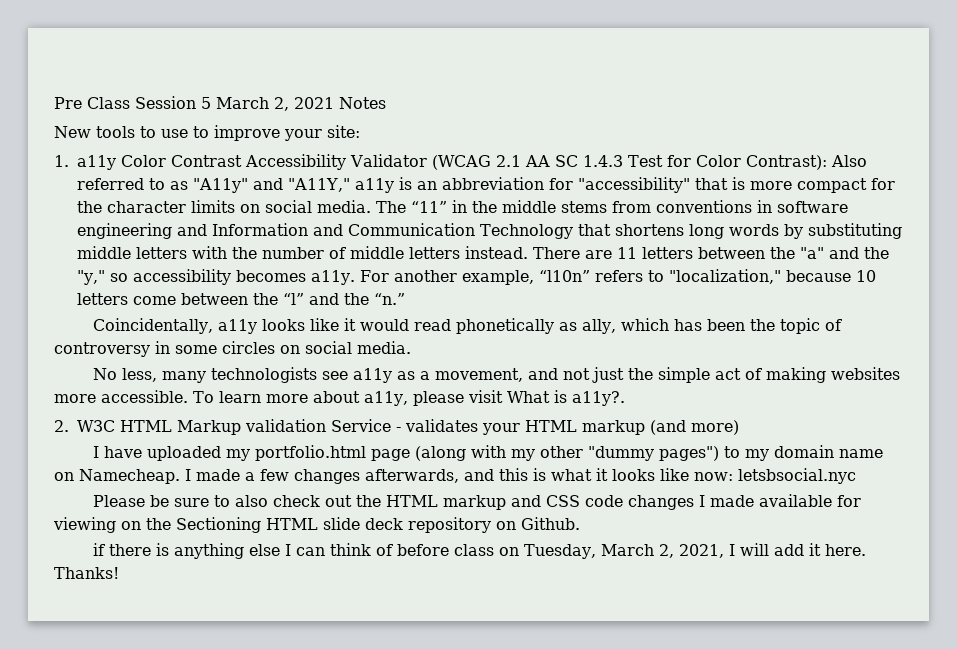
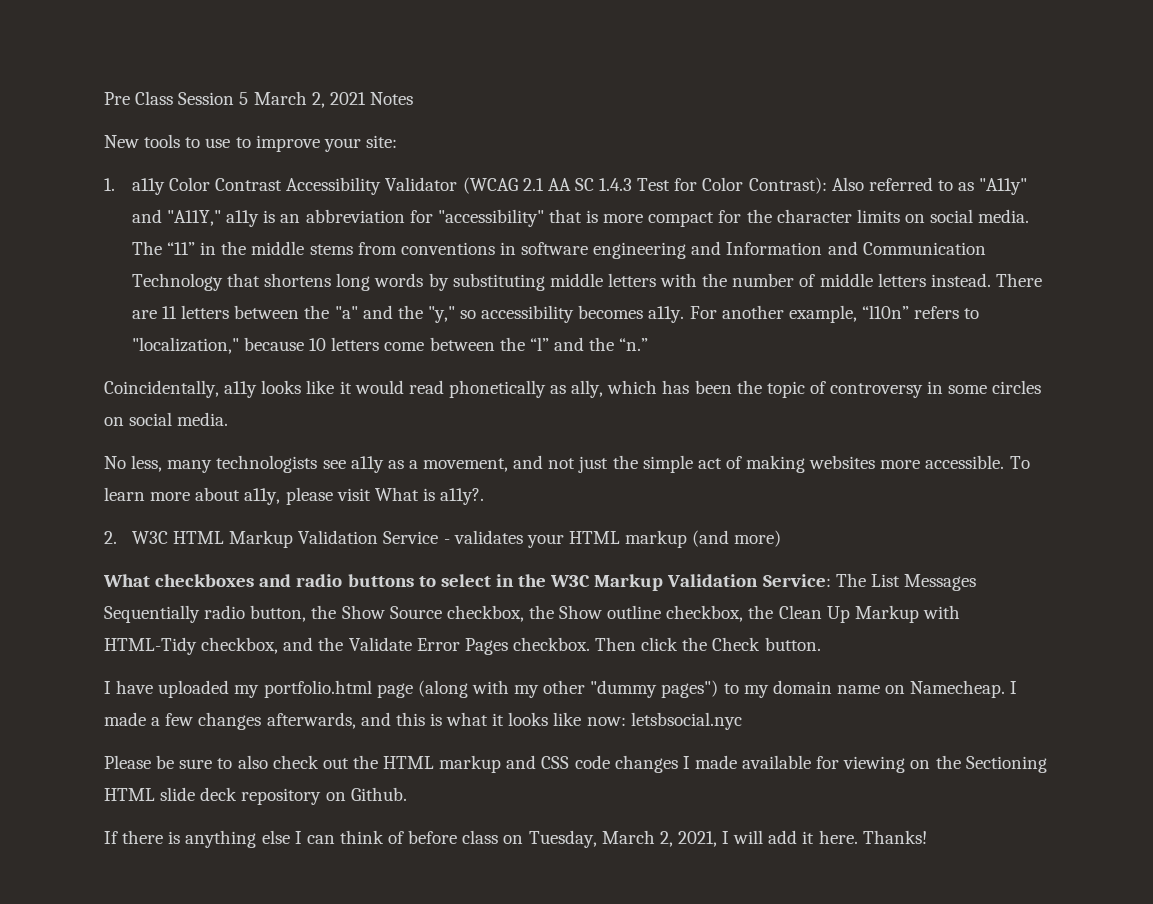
- 2. W3C HTML Markup validation Service - validates your HTML markup (and more)
+ 2. W3C HTML Markup Validation Service - validates your HTML markup (and more)
+ What checkboxes and radio buttons to select in the W3C Markup Validation Service: The List Messages Sequentially radio button, the Show Source checkbox, the Show outline checkbox, the Clean Up Markup with HTML-Tidy checkbox, and the Validate Error Pages checkbox. Then click the Check button.
- if there is anything else I can think of before class on Tuesday, March 2, 2021, I will add it here.
+ If there is anything else I can think of before class on Tuesday, March 2, 2021, I will add it here.

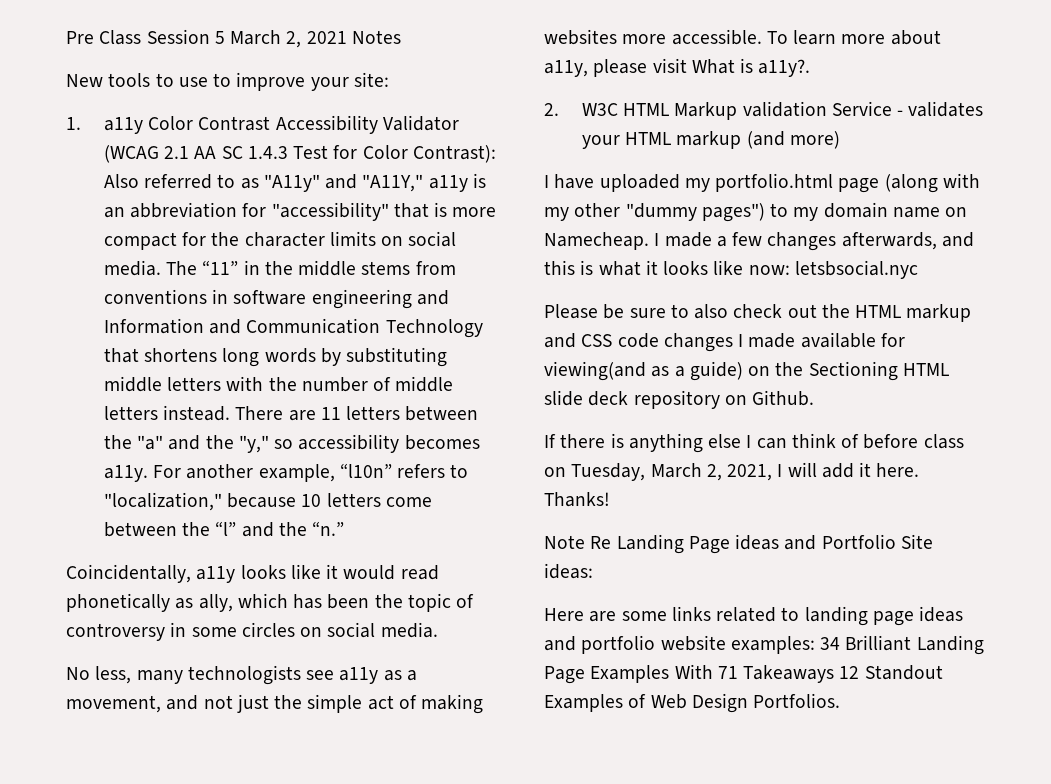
- 2. W3C HTML Markup Validation Service - validates your HTML markup (and more)
+ 2. W3C HTML Markup validation Service - validates your HTML markup (and more)
- What checkboxes and radio buttons to select in the W3C Markup Validation Service: The List Messages Sequentially radio button, the Show Source checkbox, the Show outline checkbox, the Clean Up Markup with HTML-Tidy checkbox, and the Validate Error Pages checkbox. Then click the Check button.
- Please be sure to also check out the HTML markup and CSS code changes I made available for viewing on the Sectioning HTML slide deck repository on Github.
+ Please be sure to also check out the HTML markup and CSS code changes I made available for viewing(and as a guide) on the Sectioning HTML slide deck repository on Github.
+ Note Re Landing Page ideas and Portfolio Site ideas:
+ Here are some links related to landing page ideas and portfolio website examples: 34 Brilliant Landing Page Examples With 71 Takeaways 12 Standout Examples of Web Design Portfolios.

